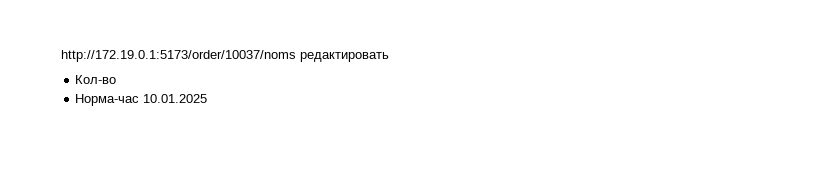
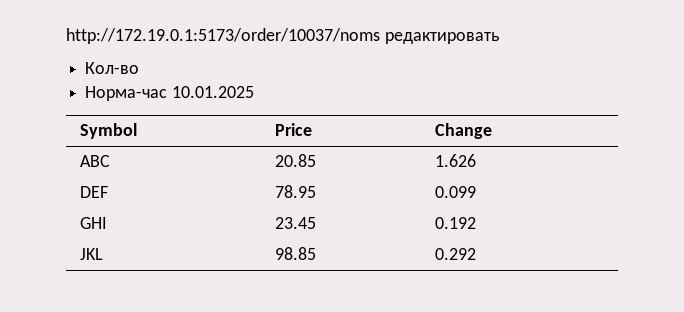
+ Symbol | Price | Change
+ ABC | 20.85 | 1.626
+ DEF | 78.95 | 0.099
+ GHI | 23.45 | 0.192
+ JKL | 98.85 | 0.292

